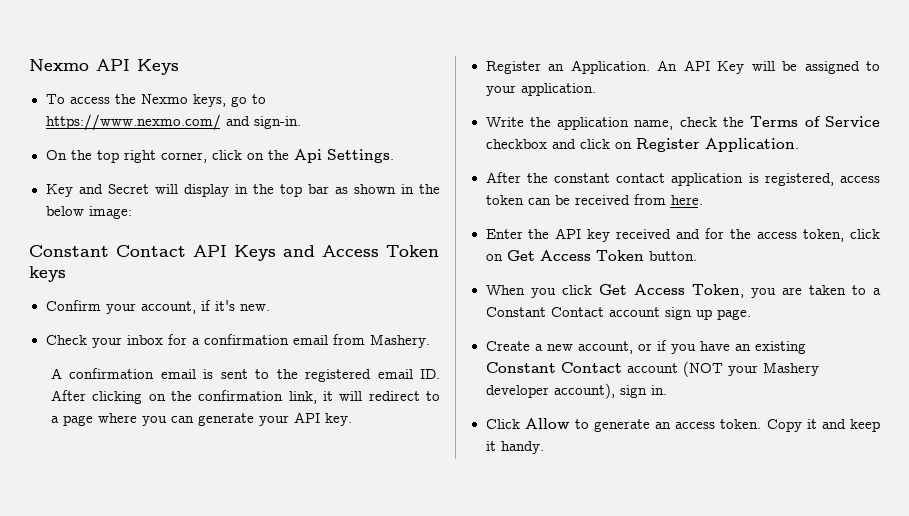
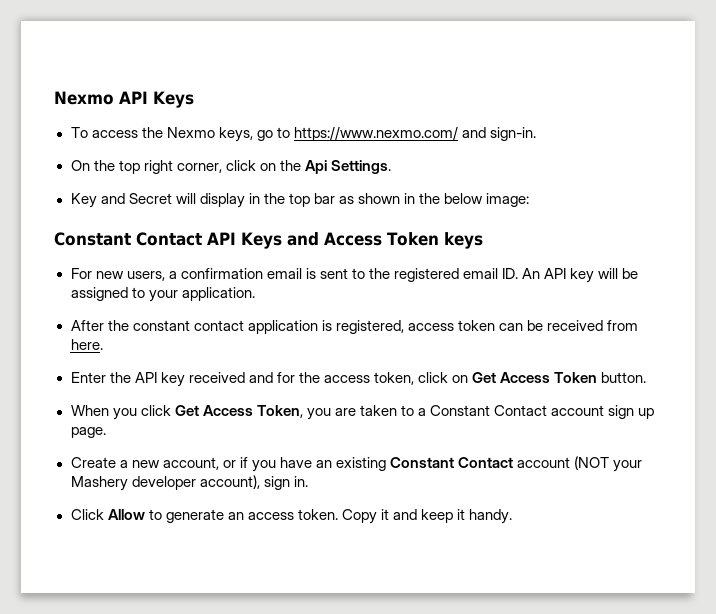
- Confirm your account, if it's new.
- Check your inbox for a confirmation email from Mashery.
- A confirmation email is sent to the registered email ID. After clicking on the confirmation link, it will redirect to a page where you can generate your API key.
- Register an Application. An API Key will be assigned to your application.
+ For new users, a confirmation email is sent to the registered email ID. An API key will be assigned to your application.
- Write the application name, check the Terms of Service checkbox and click on Register Application.

